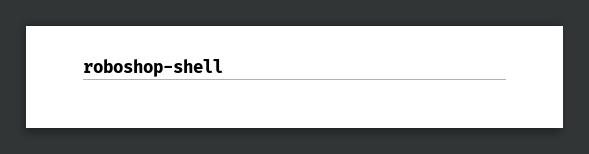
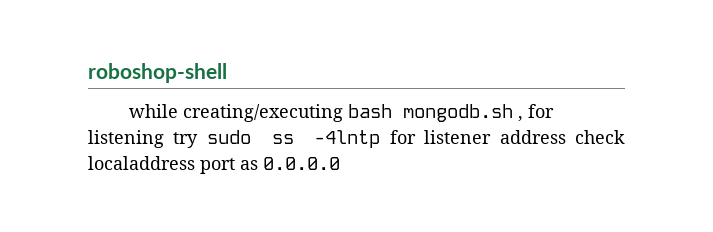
+ while creating/executing bash mongodb.sh , for listening try sudo ss -4lntp for listener address check localaddress port as 0.0.0.0

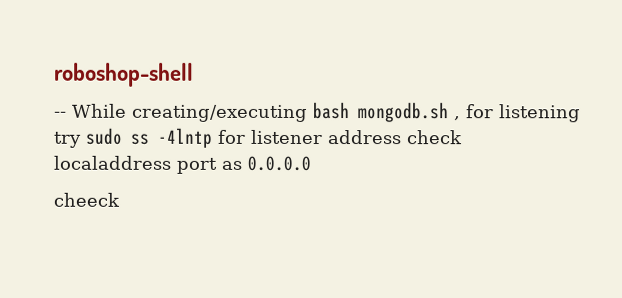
- while creating/executing bash mongodb.sh , for listening try sudo ss -4lntp for listener address check localaddress port as 0.0.0.0
+ -- While creating/executing bash mongodb.sh , for listening try sudo ss -4lntp for listener address check localaddress port as 0.0.0.0
+ cheeck

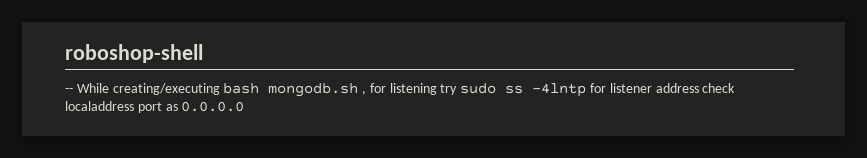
- cheeck

